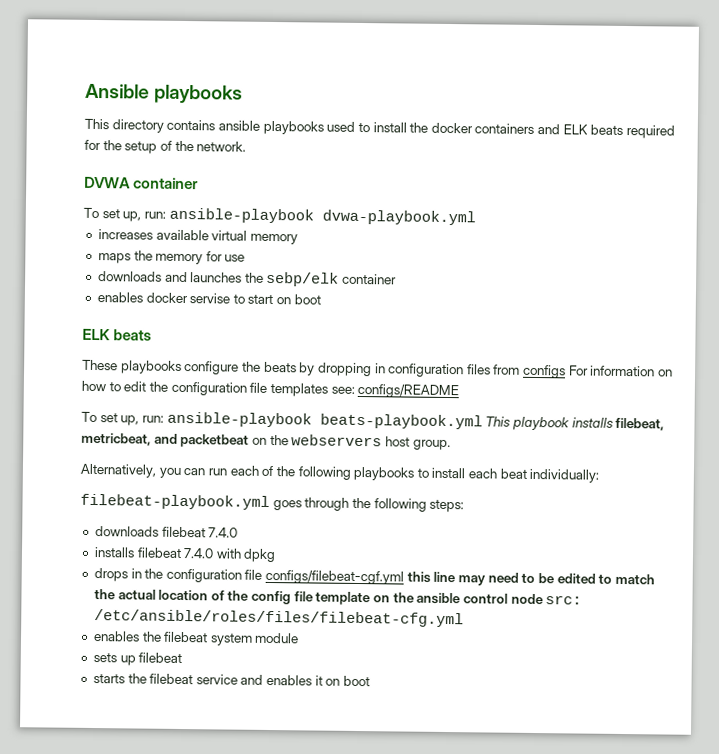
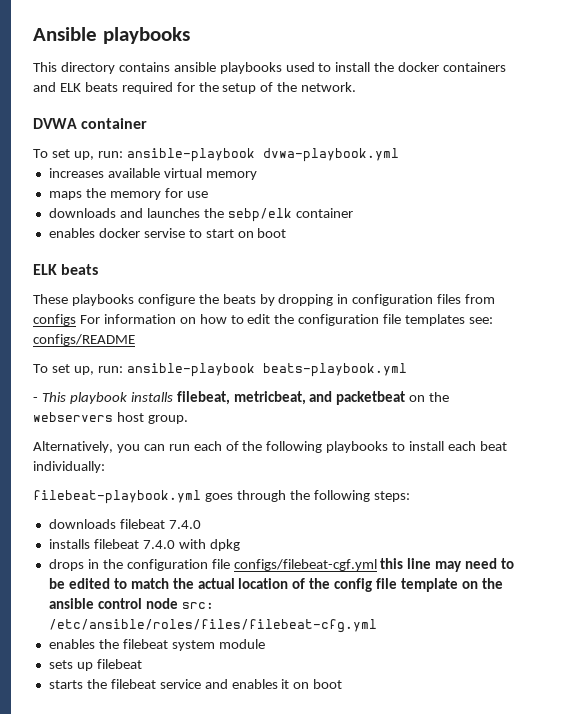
- To set up, run: ansible-playbook beats-playbook.yml This playbook installs filebeat, metricbeat, and packetbeat on the webservers host group.
+ To set up, run: ansible-playbook beats-playbook.yml
+ - This playbook installs filebeat, metricbeat, and packetbeat on the webservers host group.

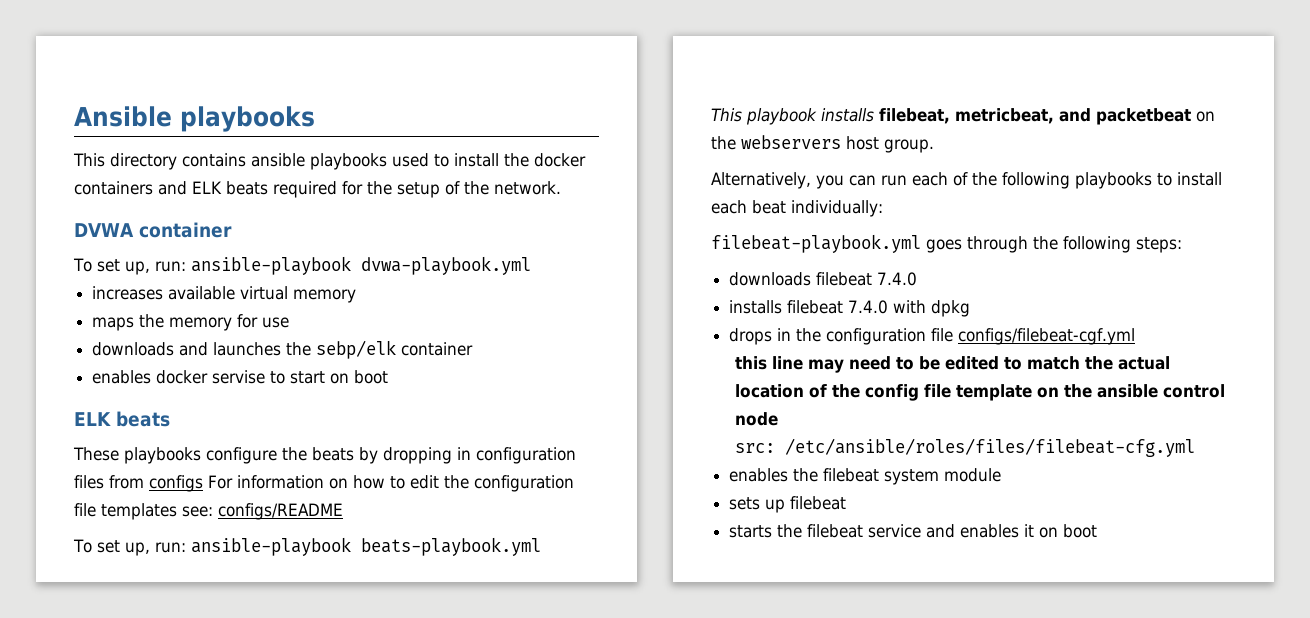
- - This playbook installs filebeat, metricbeat, and packetbeat on the webservers host group.
+ This playbook installs filebeat, metricbeat, and packetbeat on the webservers host group.
- drops in the configuration file configs/filebeat-cgf.yml this line may need to be edited to match the actual location of the config file template on the ansible control node src: /etc/ansible/roles/files/filebeat-cfg.yml
+ drops in the configuration file configs/filebeat-cgf.yml
+ this line may need to be edited to match the actual location of the config file template on the ansible control node
+ src: /etc/ansible/roles/files/filebeat-cfg.yml

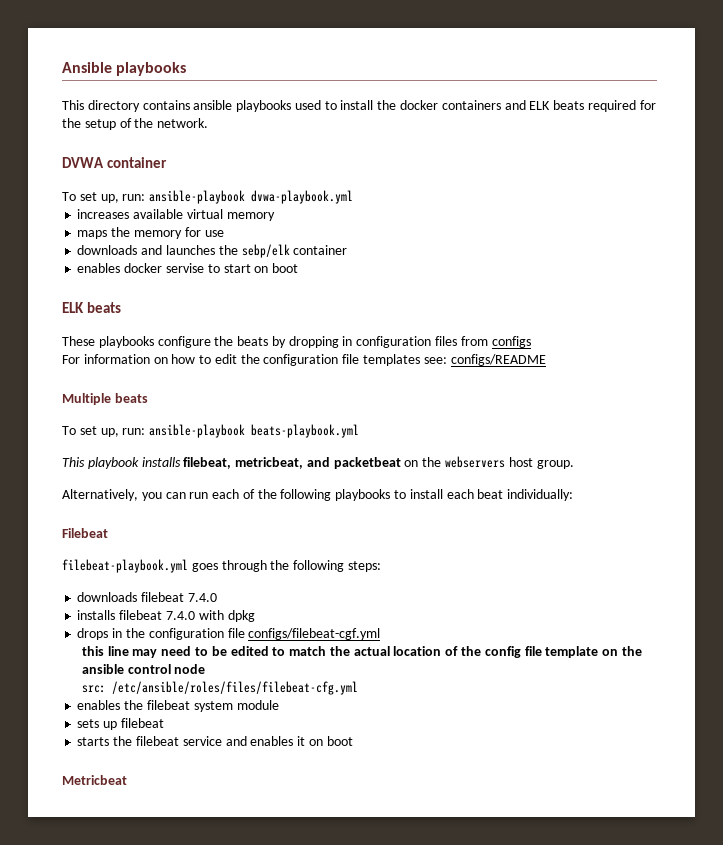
- These playbooks configure the beats by dropping in configuration files from configs For information on how to edit the configuration file templates see: configs/README
+ These playbooks configure the beats by dropping in configuration files from configs
+ For information on how to edit the configuration file templates see: configs/README
+ Multiple beats
+ Filebeat
+ Metricbeat

